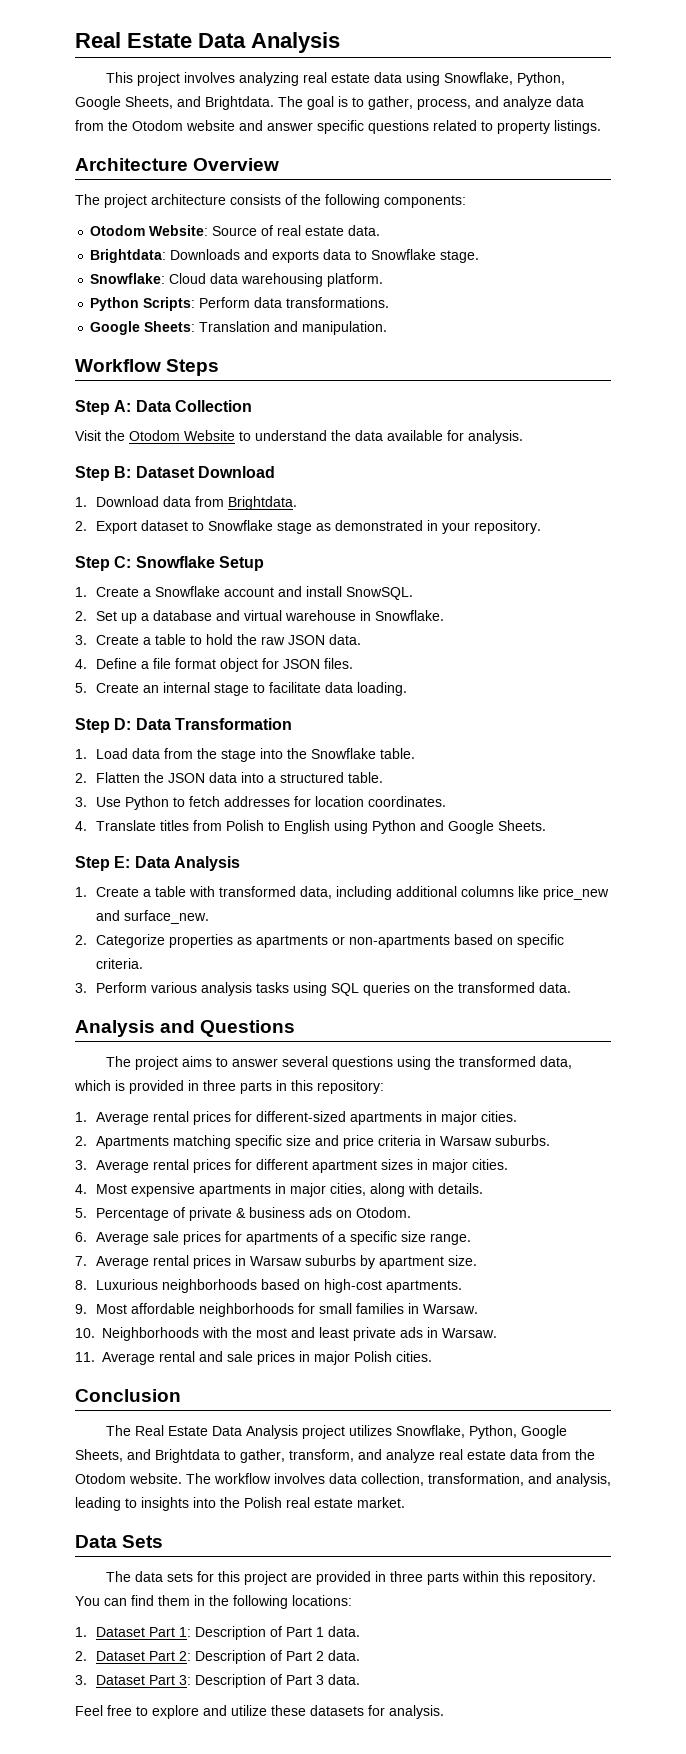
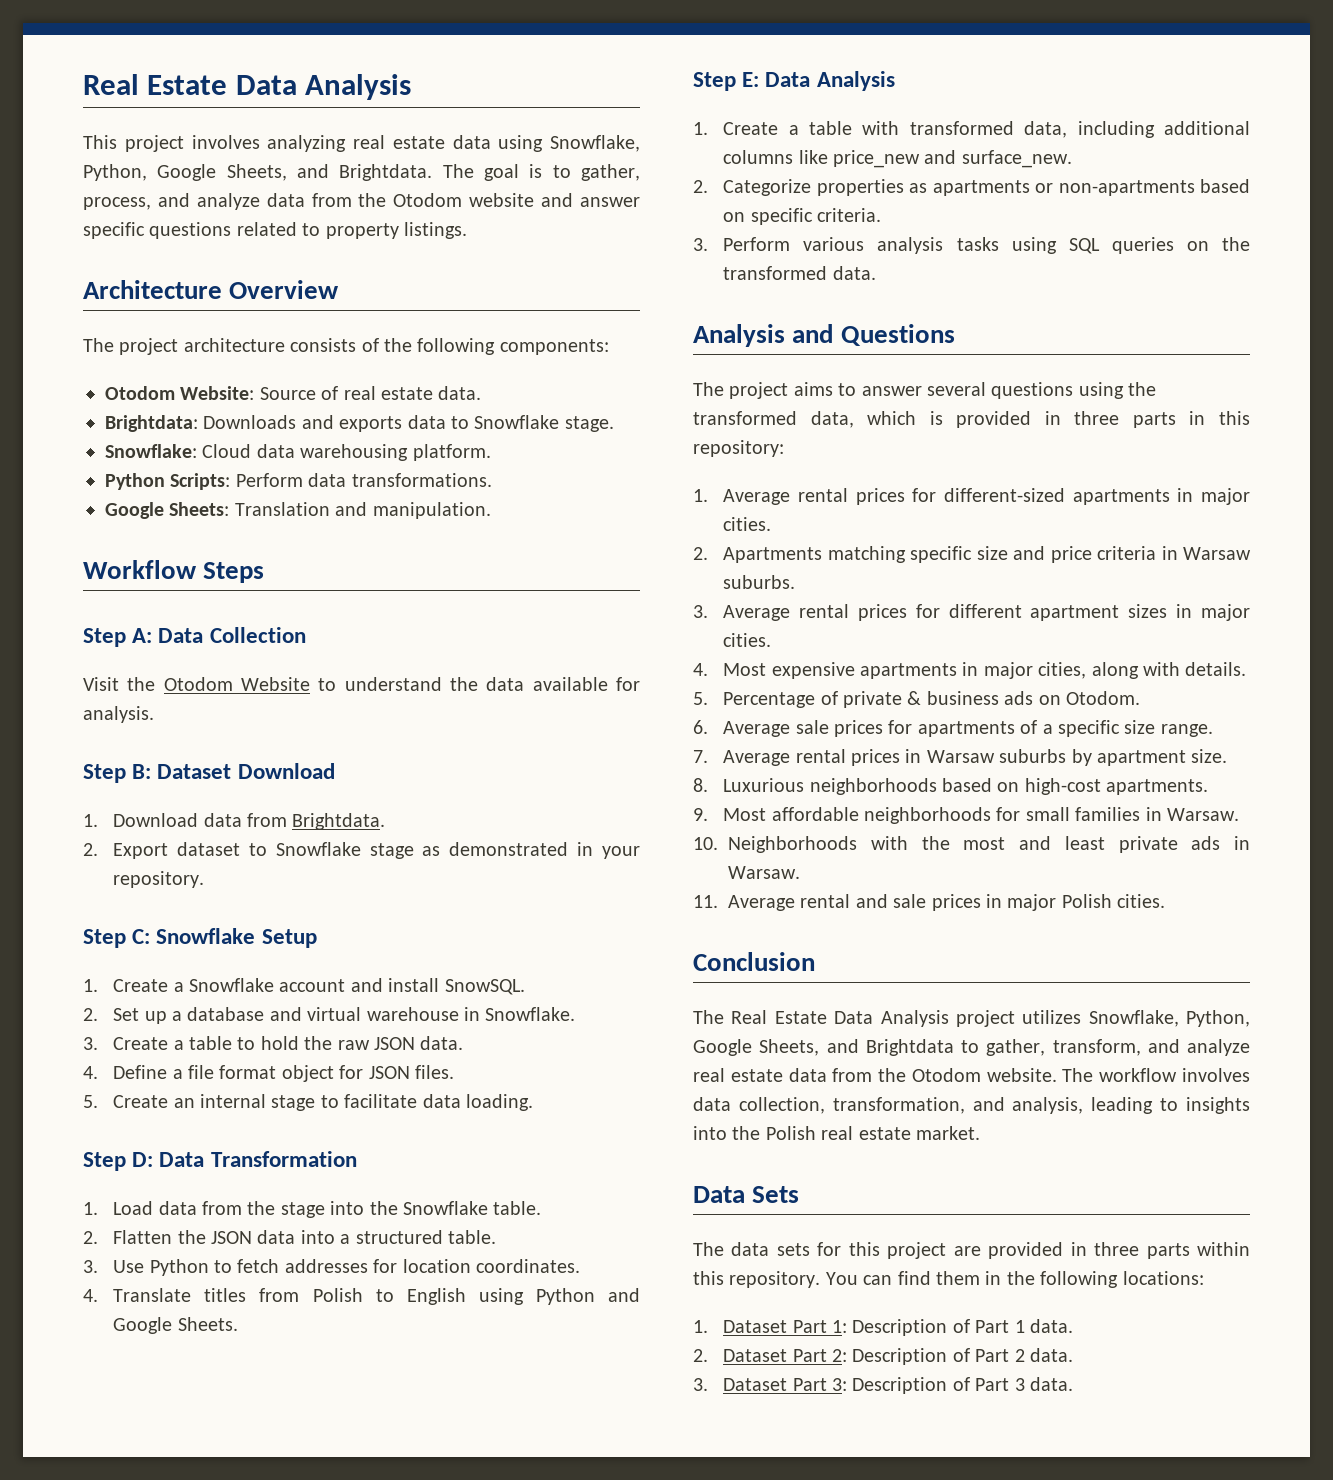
- Feel free to explore and utilize these datasets for analysis.

